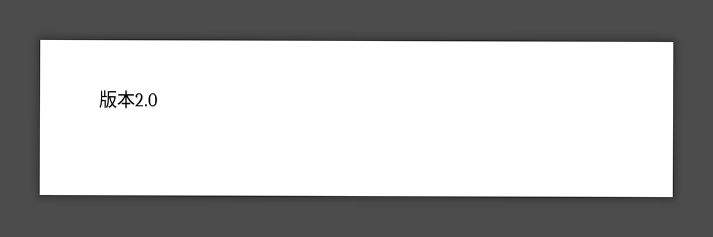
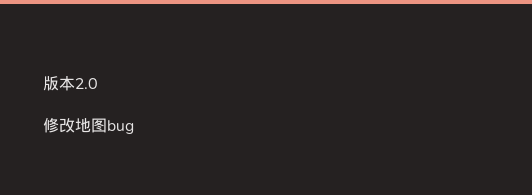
+ 修改地图bug

